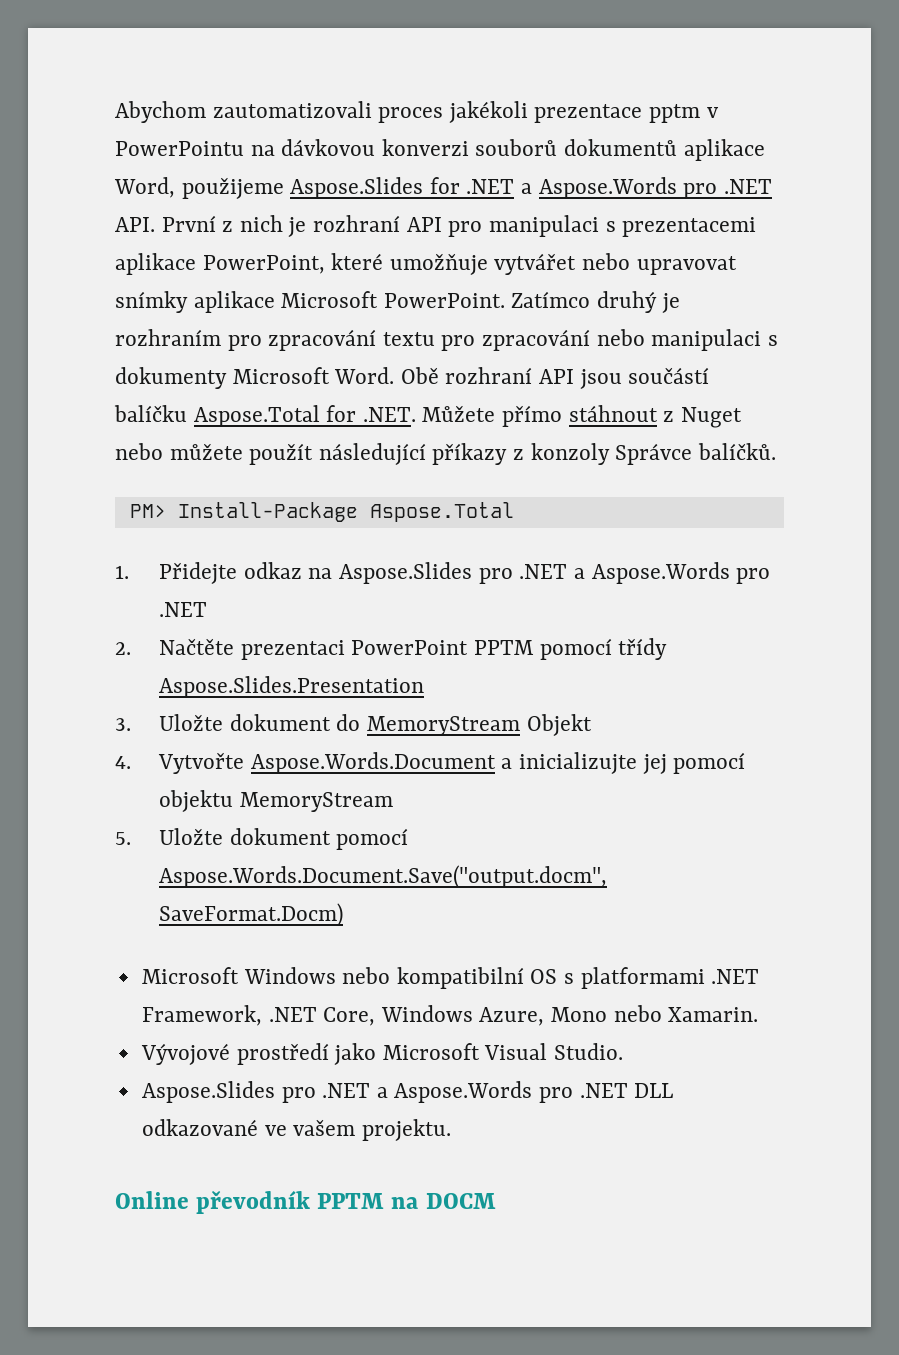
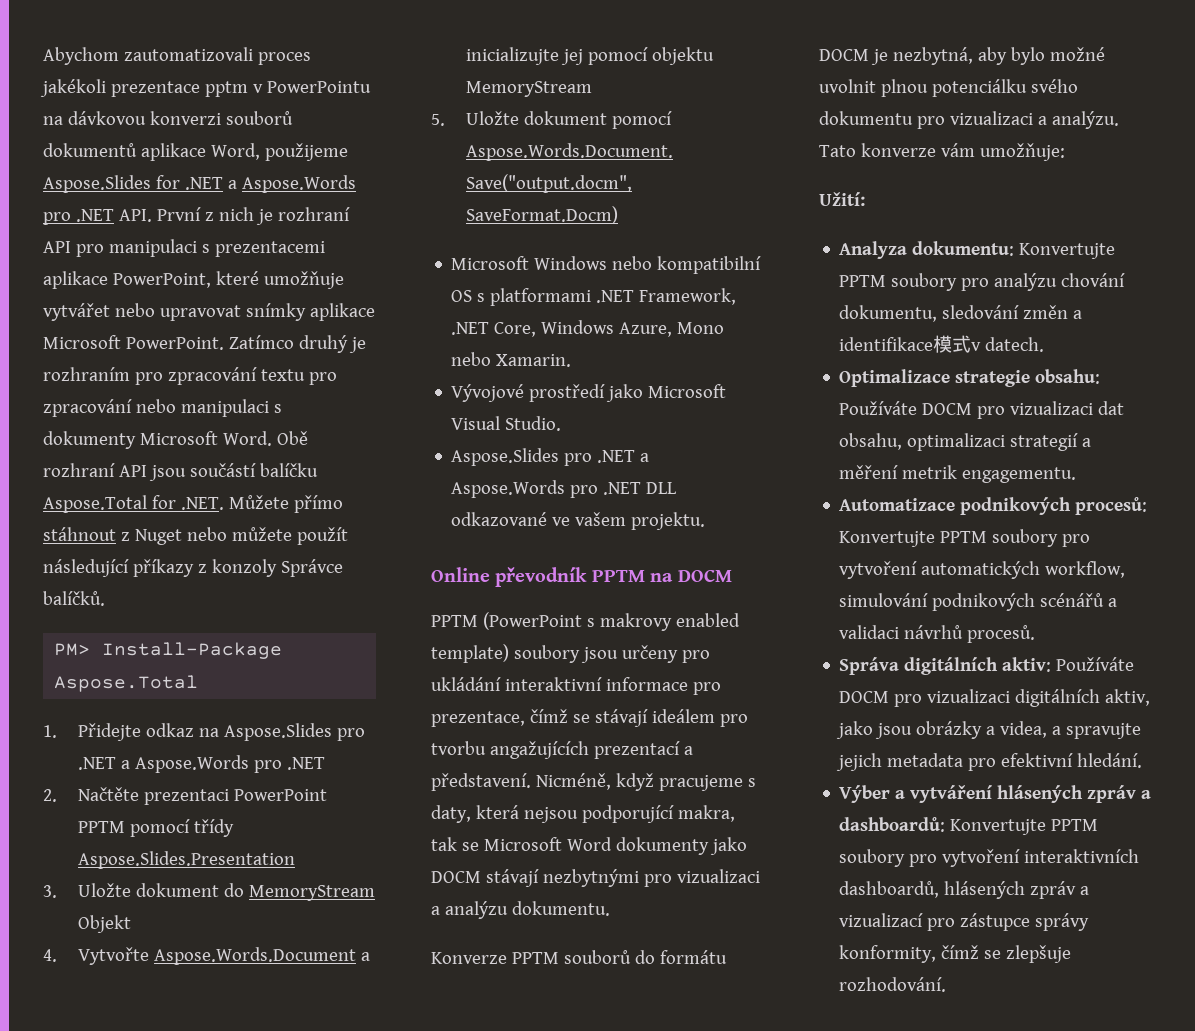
+ PPTM (PowerPoint s makrovy enabled template) soubory jsou určeny pro ukládání interaktivní informace pro prezentace, čímž se stávají ideálem pro tvorbu angažujících prezentací a představení. Nicméně, když pracujeme s daty, která nejsou podporující makra, tak se Microsoft Word dokumenty jako DOCM stávají nezbytnými pro vizualizaci a analýzu dokumentu.
+ Konverze PPTM souborů do formátu DOCM je nezbytná, aby bylo možné uvolnit plnou potenciálku svého dokumentu pro vizualizaci a analýzu. Tato konverze vám umožňuje:
+ Užití:
+ Analyza dokumentu: Konvertujte PPTM soubory pro analýzu chování dokumentu, sledování změn a identifikace模式v datech.
+ Optimalizace strategie obsahu: Používáte DOCM pro vizualizaci dat obsahu, optimalizaci strategií a měření metrik engagementu.
+ Automatizace podnikových procesů: Konvertujte PPTM soubory pro vytvoření automatických workflow, simulování podnikových scénářů a validaci návrhů procesů.
+ Správa digitálních aktiv: Používáte DOCM pro vizualizaci digitálních aktiv, jako jsou obrázky a videa, a spravujte jejich metadata pro efektivní hledání.
+ Výber a vytváření hlásených zpráv a dashboardů: Konvertujte PPTM soubory pro vytvoření interaktivních dashboardů, hlásených zpráv a vizualizací pro zástupce správy konformity, čímž se zlepšuje rozhodování.

